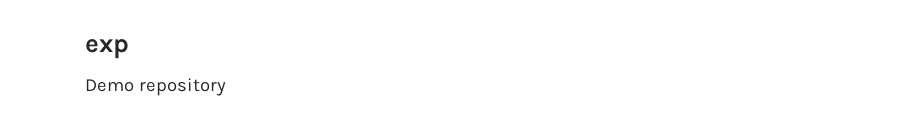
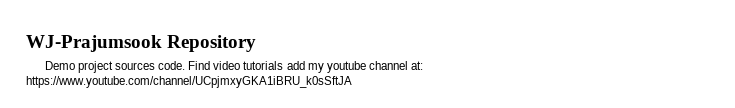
- exp
+ WJ-Prajumsook Repository
- Demo repository
+ Demo project sources code. Find video tutorials add my youtube channel at: https://www.youtube.com/channel/UCpjmxyGKA1iBRU_k0sSftJA

